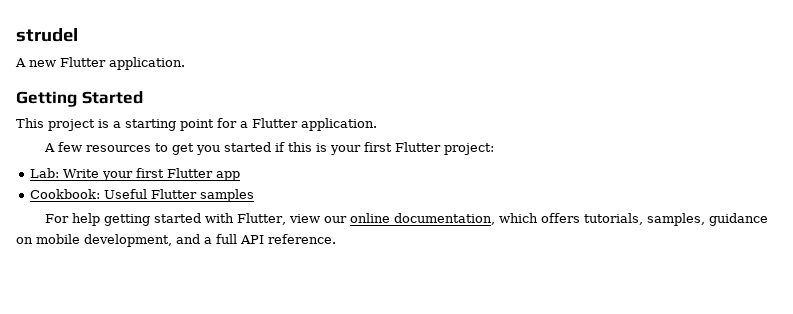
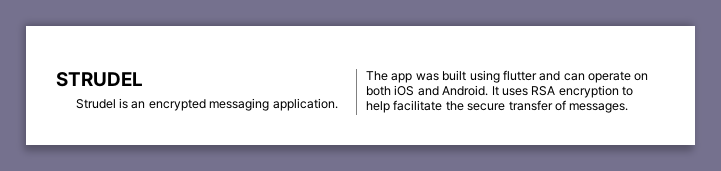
- strudel
- A new Flutter application.
- Getting Started
- This project is a starting point for a Flutter application.
- A few resources to get you started if this is your first Flutter project:
- Lab: Write your first Flutter app
- Cookbook: Useful Flutter samples
- For help getting started with Flutter, view our online documentation, which offers tutorials, samples, guidance on mobile development, and a full API reference.
+ STRUDEL
+ Strudel is an encrypted messaging application. The app was built using flutter and can operate on both iOS and Android. It uses RSA encryption to help facilitate the secure transfer of messages.

